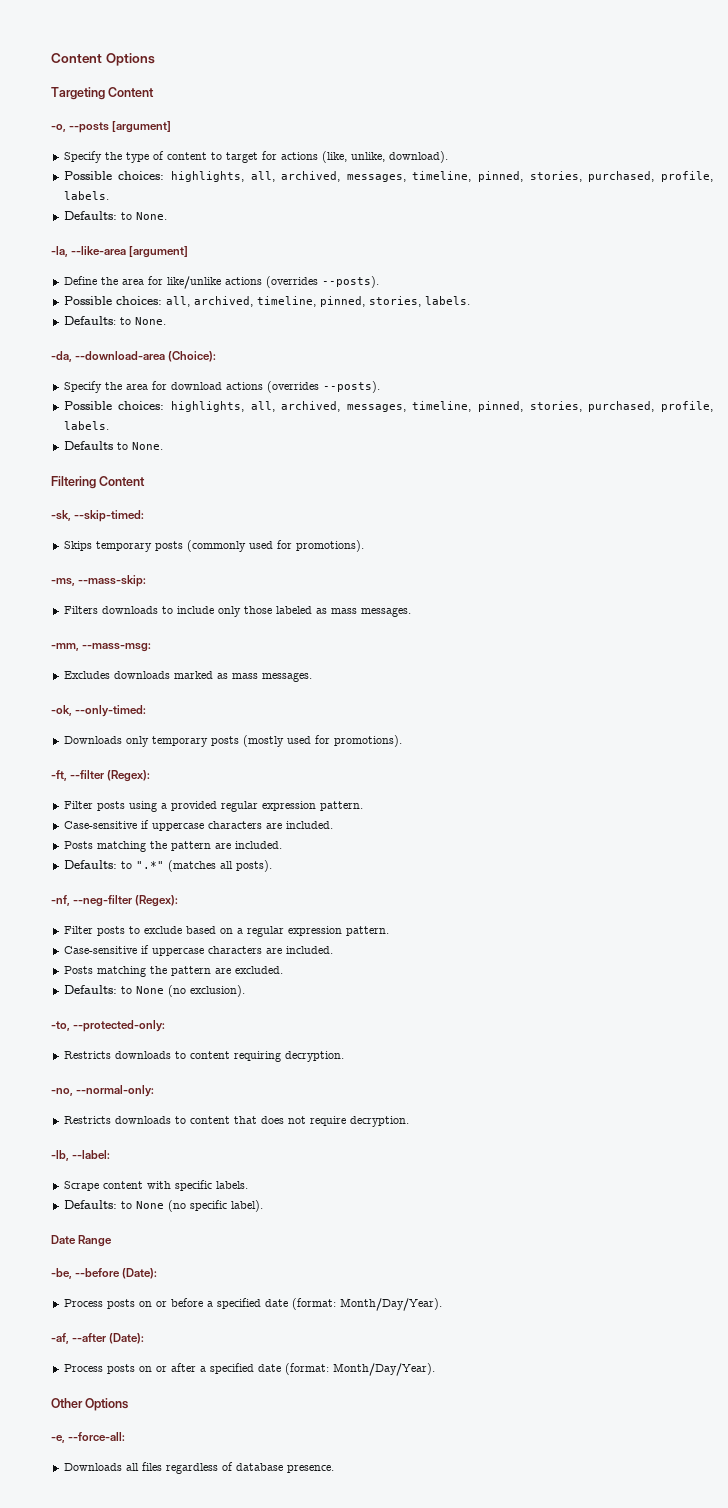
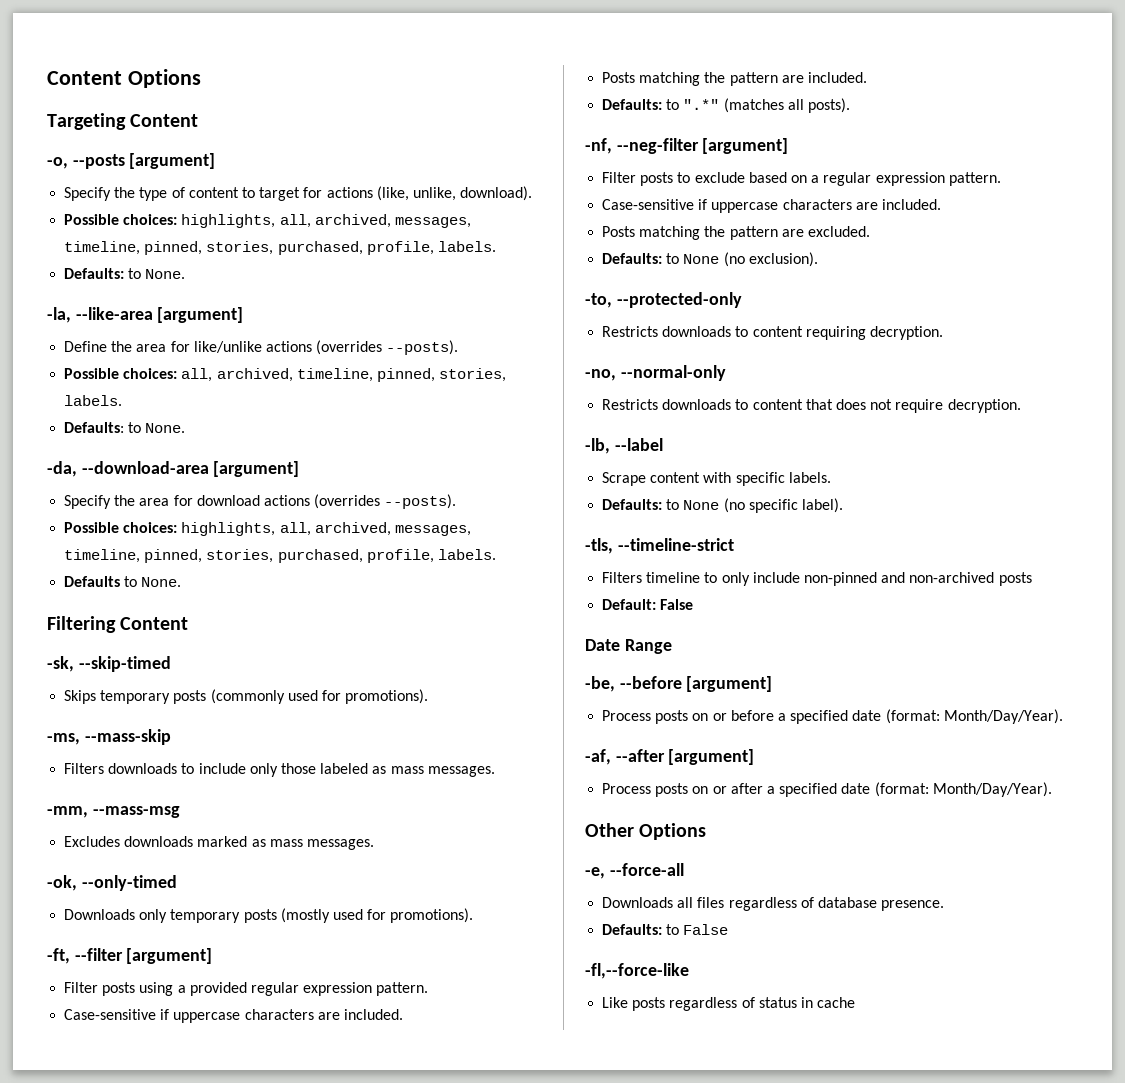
- -da, --download-area (Choice):
+ -da, --download-area [argument]
- -sk, --skip-timed:
+ -sk, --skip-timed
- -ms, --mass-skip:
+ -ms, --mass-skip
- -mm, --mass-msg:
+ -mm, --mass-msg
- -ok, --only-timed:
+ -ok, --only-timed
- -ft, --filter (Regex):
+ -ft, --filter [argument]
- -nf, --neg-filter (Regex):
+ -nf, --neg-filter [argument]
- -to, --protected-only:
+ -to, --protected-only
- -no, --normal-only:
+ -no, --normal-only
- -lb, --label:
+ -lb, --label
+ -tls, --timeline-strict
+ Filters timeline to only include non-pinned and non-archived posts
+ Default: False
- -be, --before (Date):
+ -be, --before [argument]
- -af, --after (Date):
+ -af, --after [argument]
- -e, --force-all:
+ -e, --force-all
+ Defaults: to False
+ -fl,--force-like
+ Like posts regardless of status in cache

